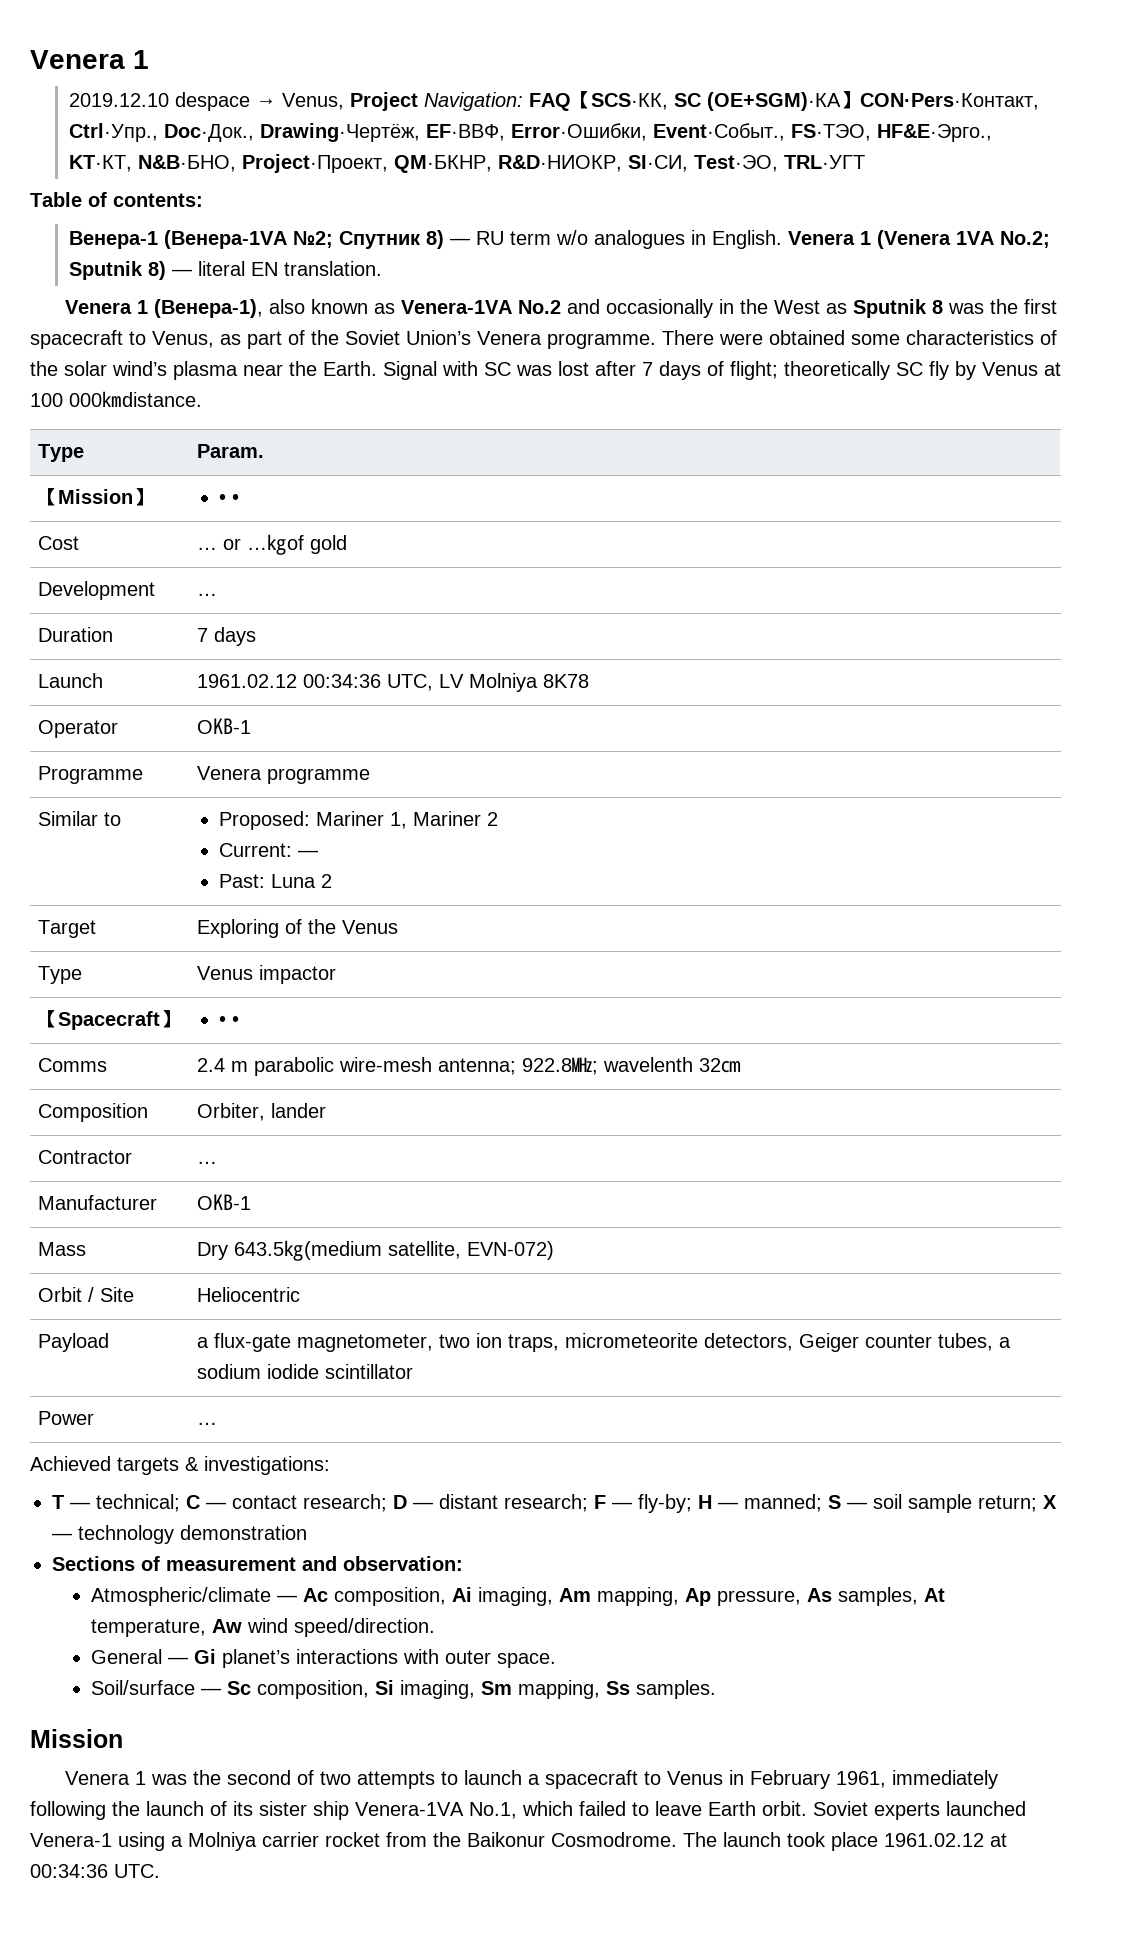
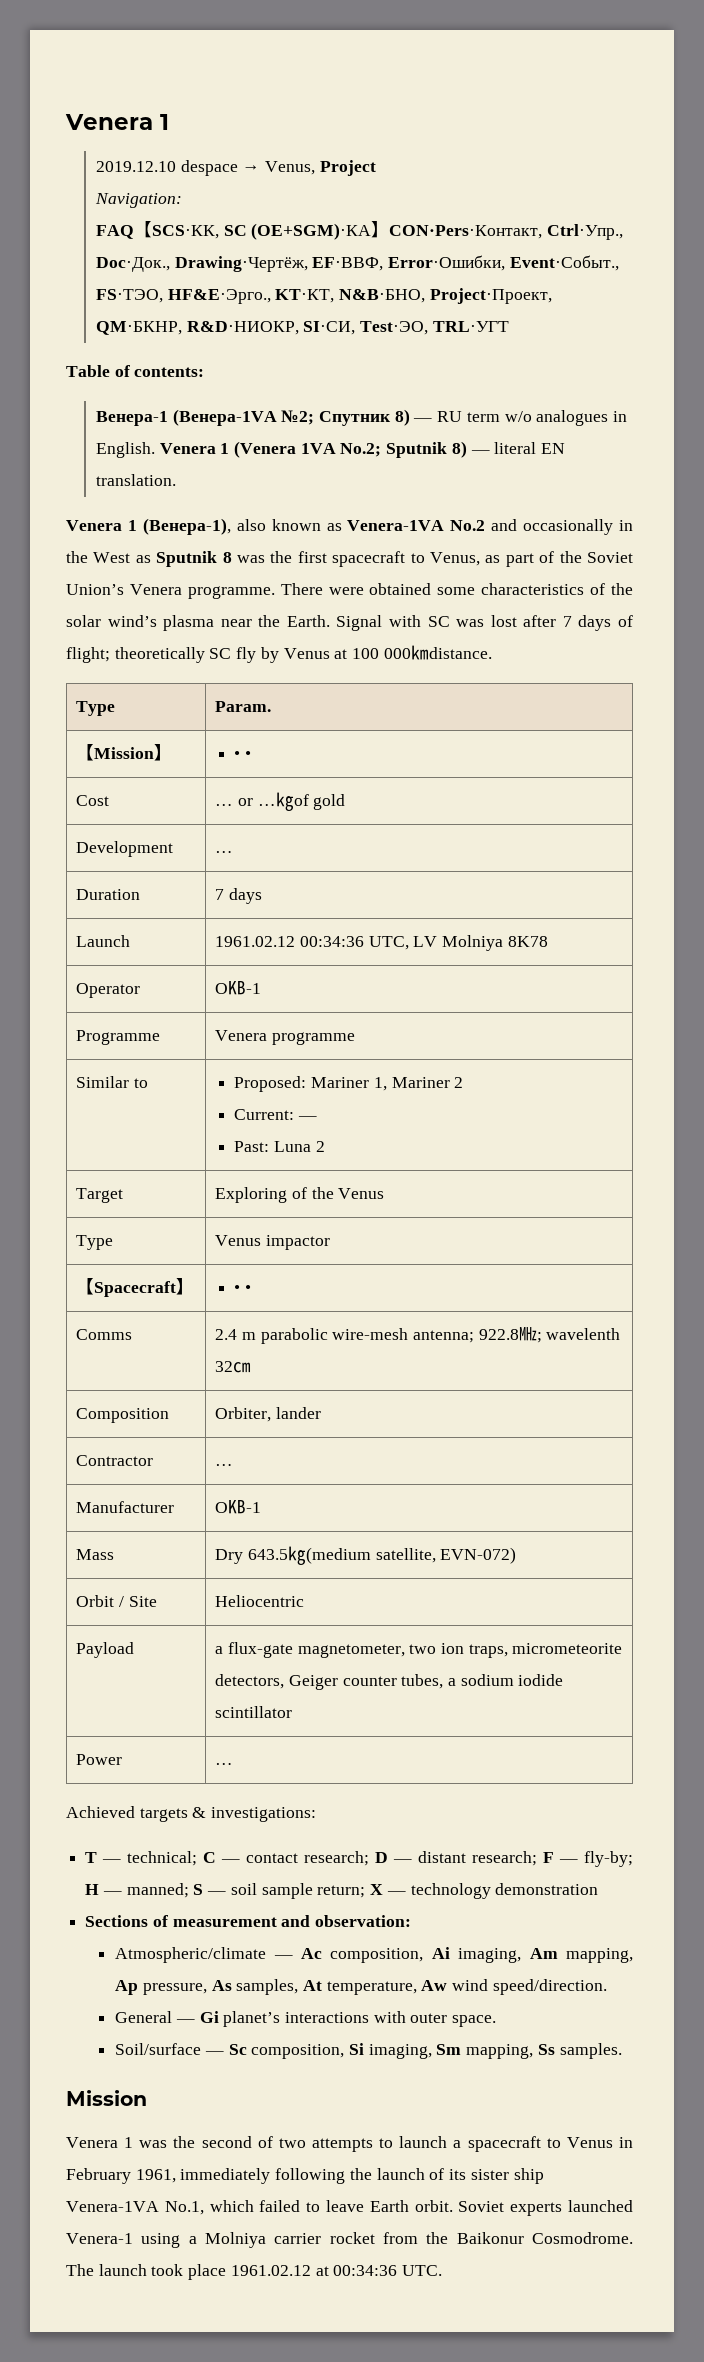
- 2019.12.10 despace → Venus, Project Navigation: FAQ【SCS·КК, SC (OE+SGM)·КА】CON·Pers·Контакт, Ctrl·Упр., Doc·Док., Drawing·Чертёж, EF·ВВФ, Error·Ошибки, Event·Событ., FS·ТЭО, HF&E·Эрго., KT·КТ, N&B·БНО, Project·Проект, QM·БКНР, R&D·НИОКР, SI·СИ, Test·ЭО, TRL·УГТ
+ 2019.12.10 despace → Venus, Project
+ Navigation:
+ FAQ【SCS·КК, SC (OE+SGM)·КА】CON·Pers·Контакт, Ctrl·Упр., Doc·Док., Drawing·Чертёж, EF·ВВФ, Error·Ошибки, Event·Событ., FS·ТЭО, HF&E·Эрго., KT·КТ, N&B·БНО, Project·Проект, QM·БКНР, R&D·НИОКР, SI·СИ, Test·ЭО, TRL·УГТ

